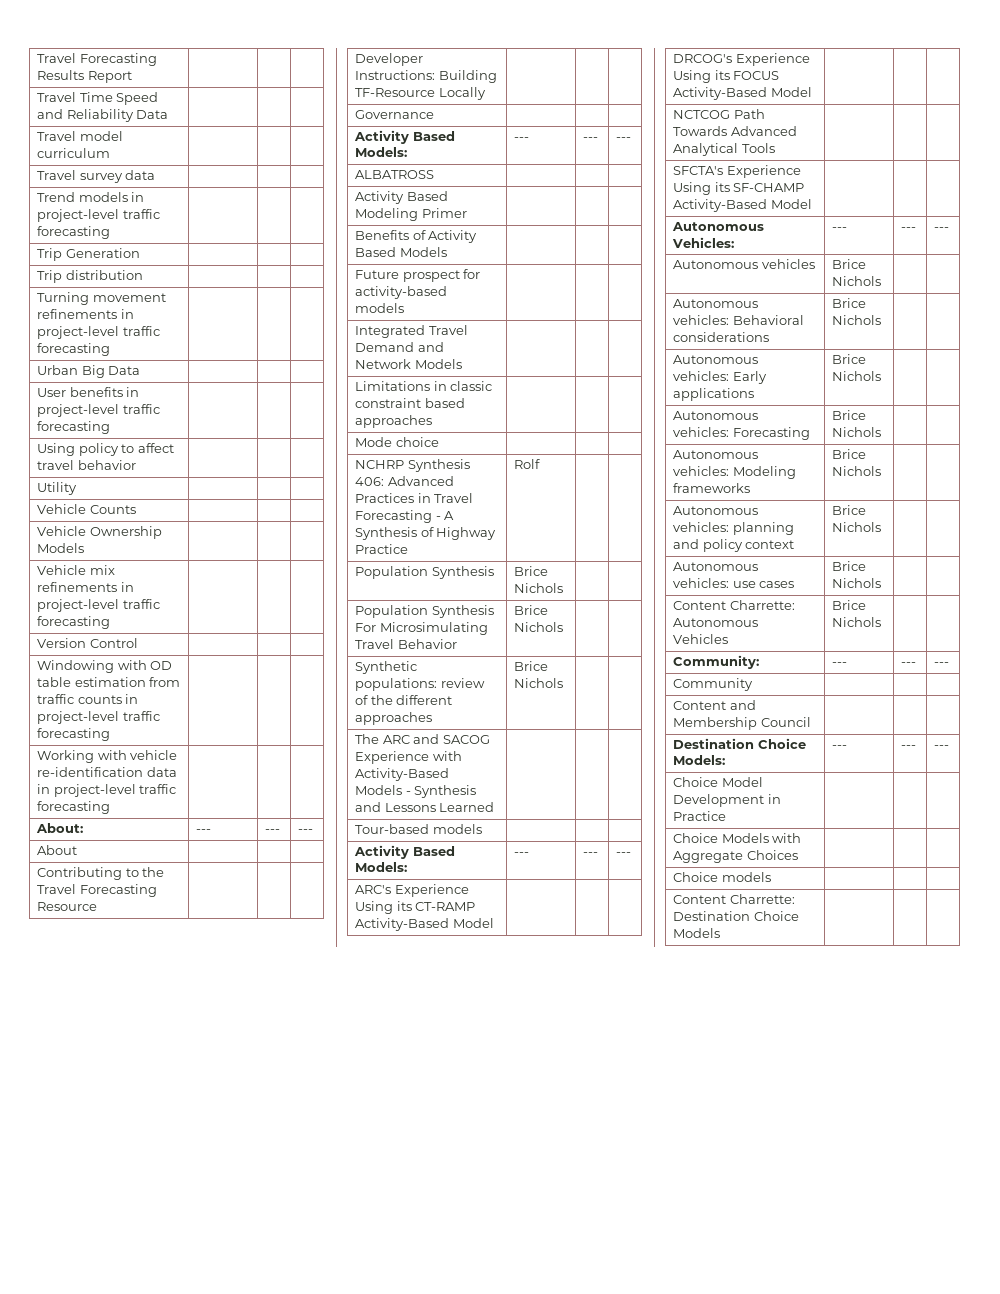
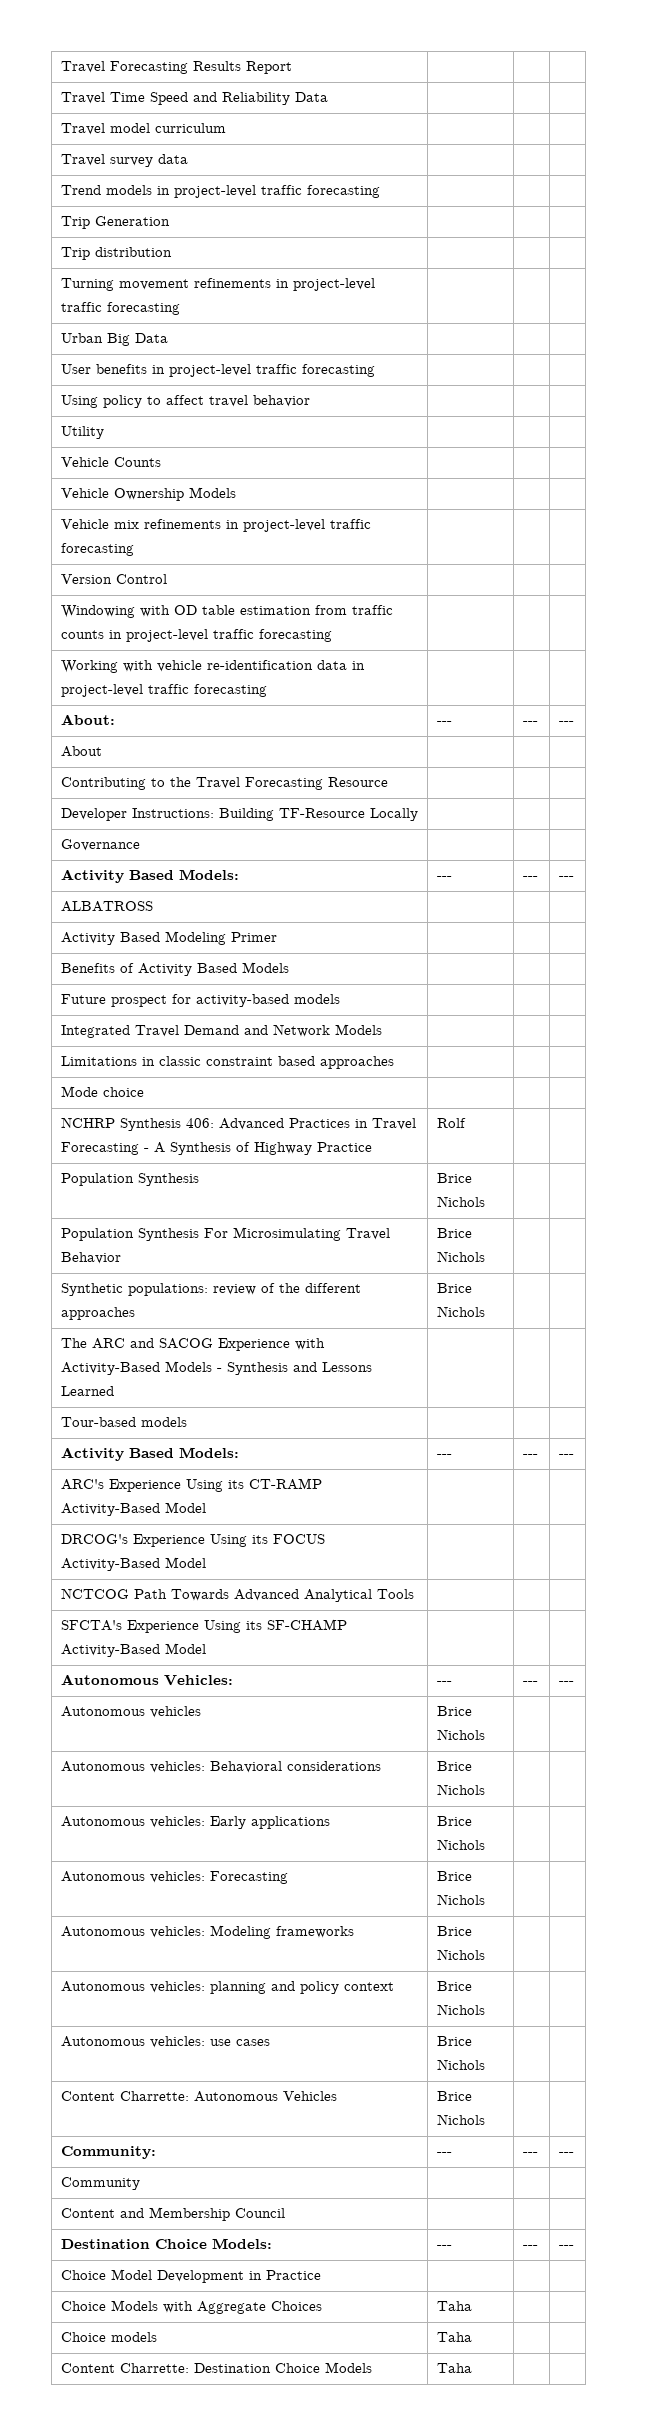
- Choice Models with Aggregate Choices | | |
+ Choice Models with Aggregate Choices | Taha | |
- Choice models | | |
+ Choice models | Taha | |
- Content Charrette: Destination Choice Models | | |
+ Content Charrette: Destination Choice Models | Taha | |

